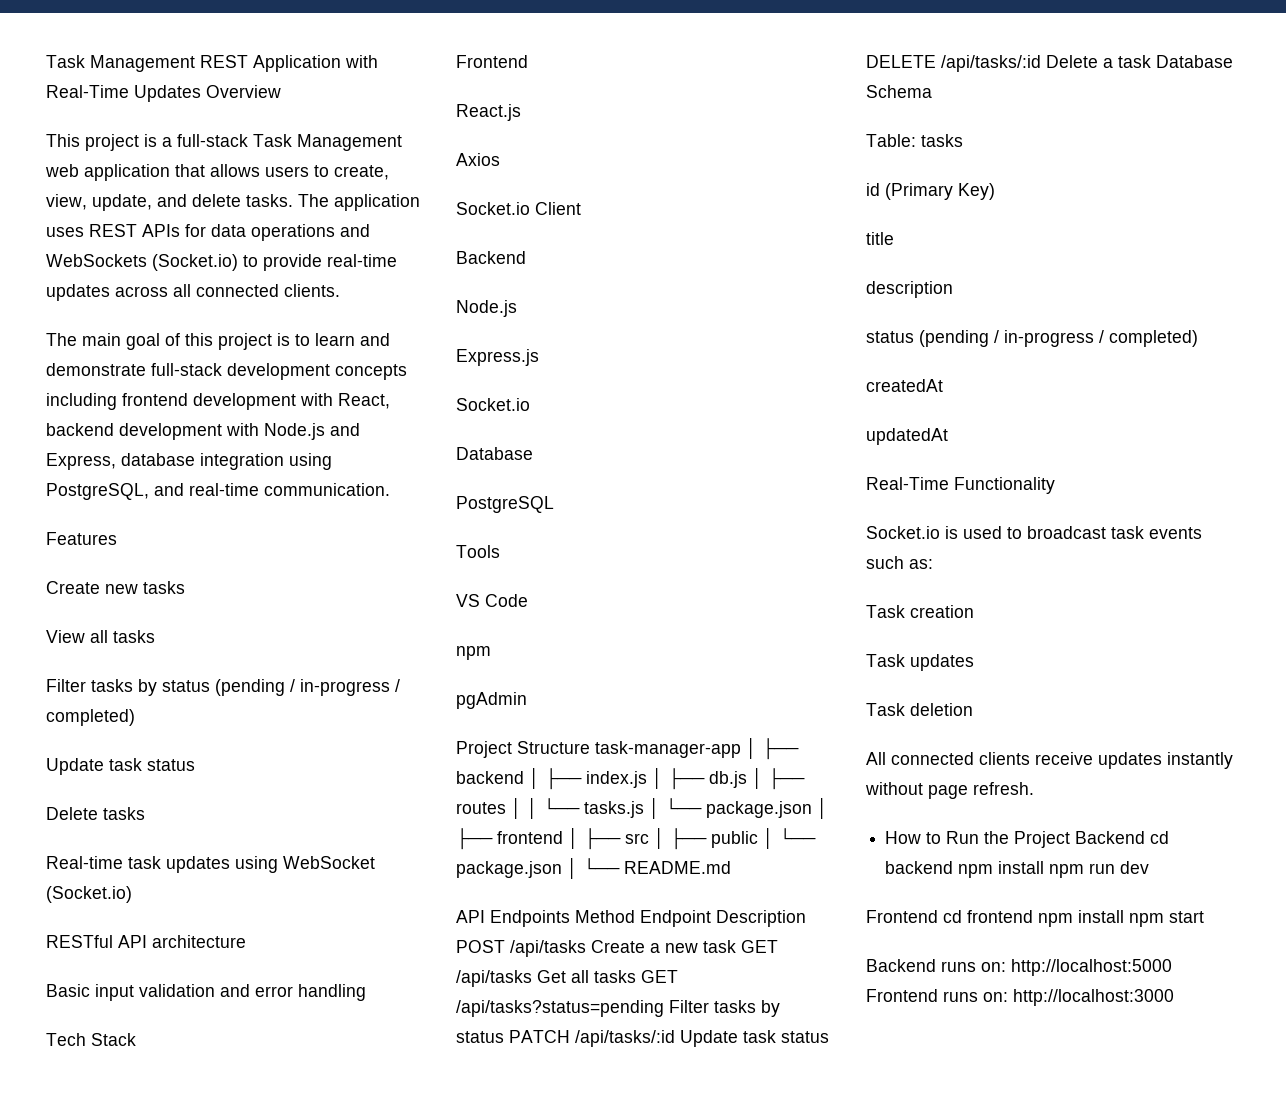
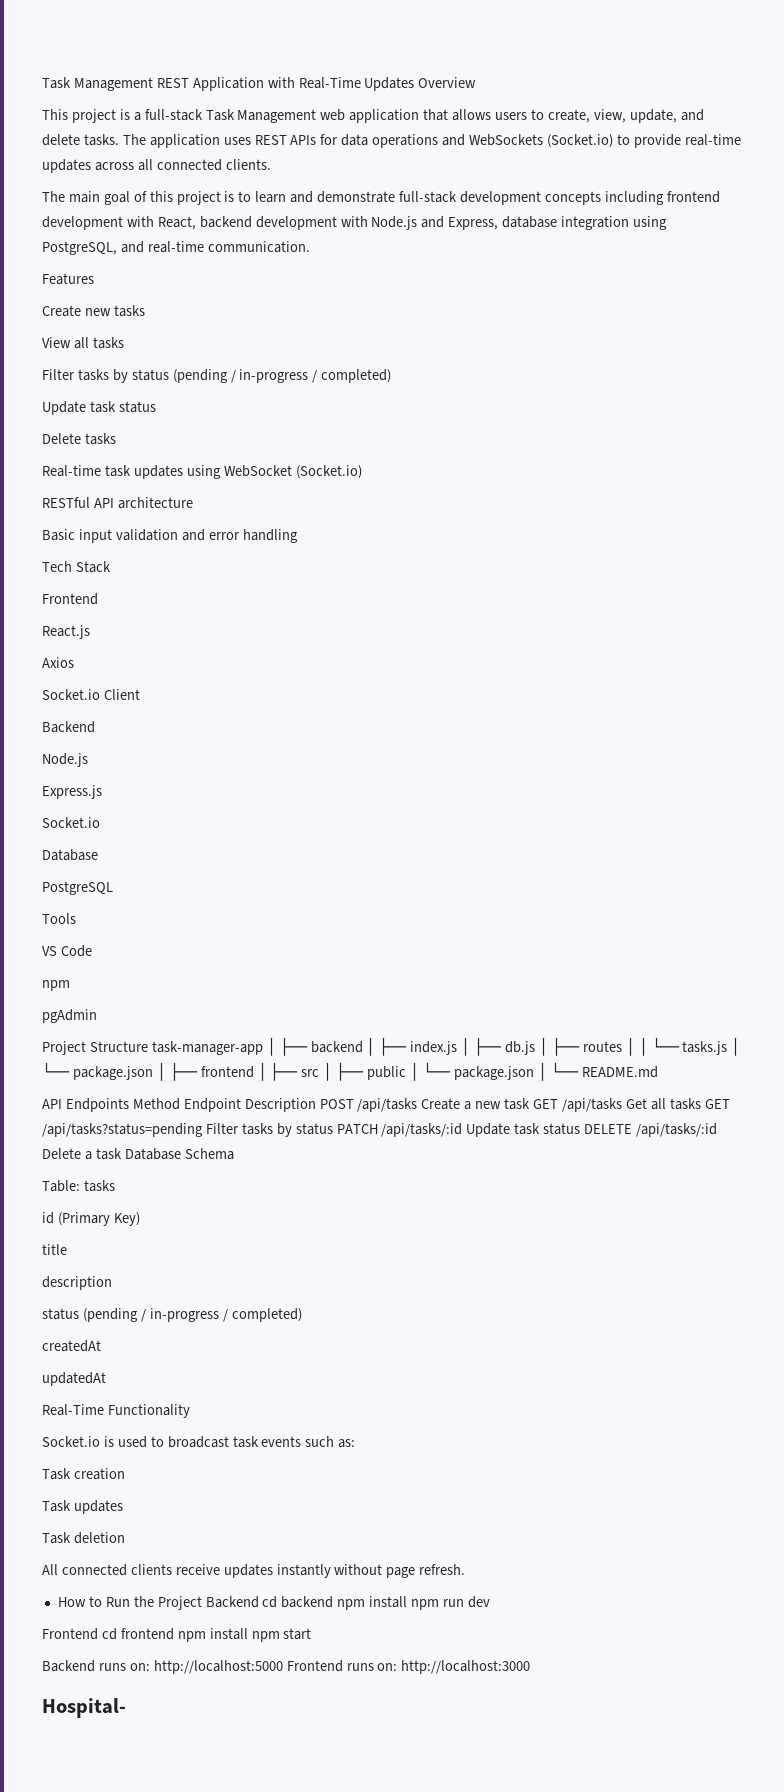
+ Hospital-

